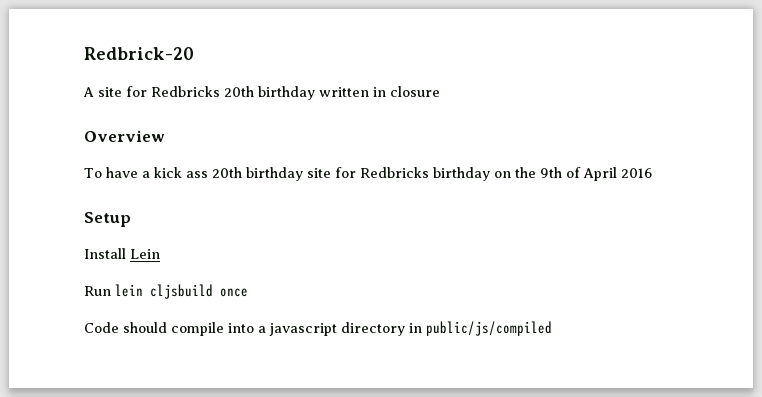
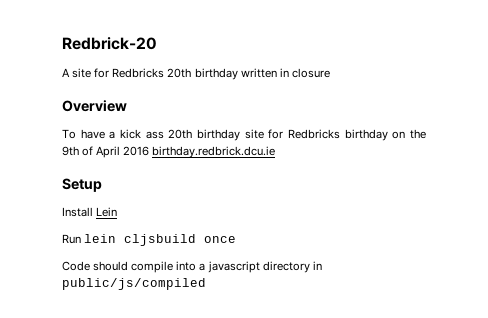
- To have a kick ass 20th birthday site for Redbricks birthday on the 9th of April 2016
+ To have a kick ass 20th birthday site for Redbricks birthday on the 9th of April 2016 birthday.redbrick.dcu.ie

